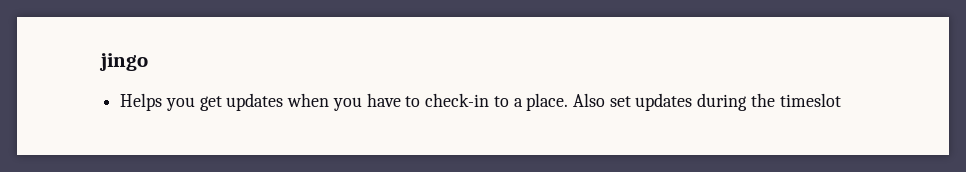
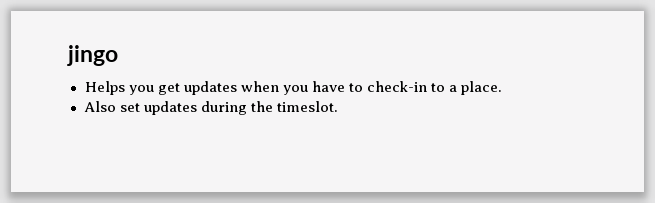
- Helps you get updates when you have to check-in to a place. Also set updates during the timeslot
+ Helps you get updates when you have to check-in to a place.
+ Also set updates during the timeslot.

